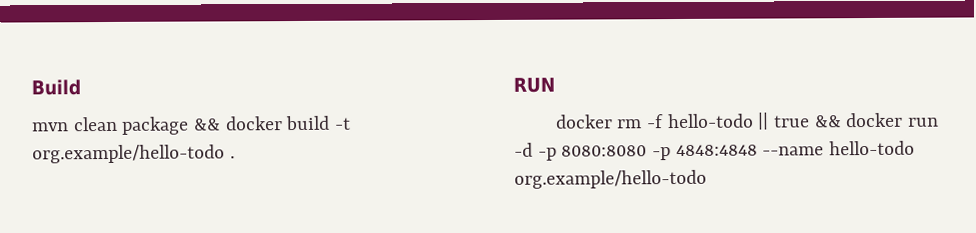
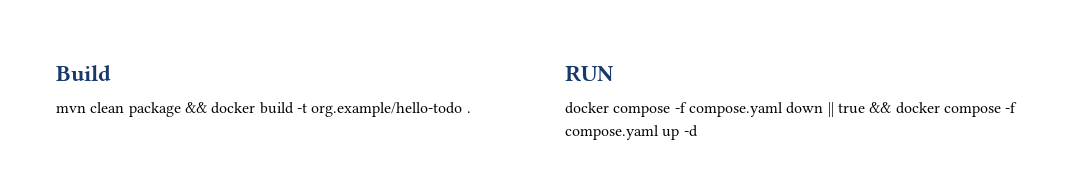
- docker rm -f hello-todo || true && docker run -d -p 8080:8080 -p 4848:4848 --name hello-todo org.example/hello-todo
+ docker compose -f compose.yaml down || true && docker compose -f compose.yaml up -d

